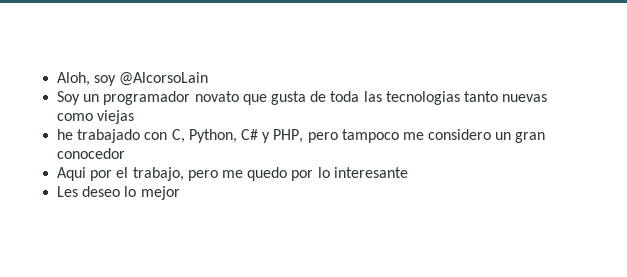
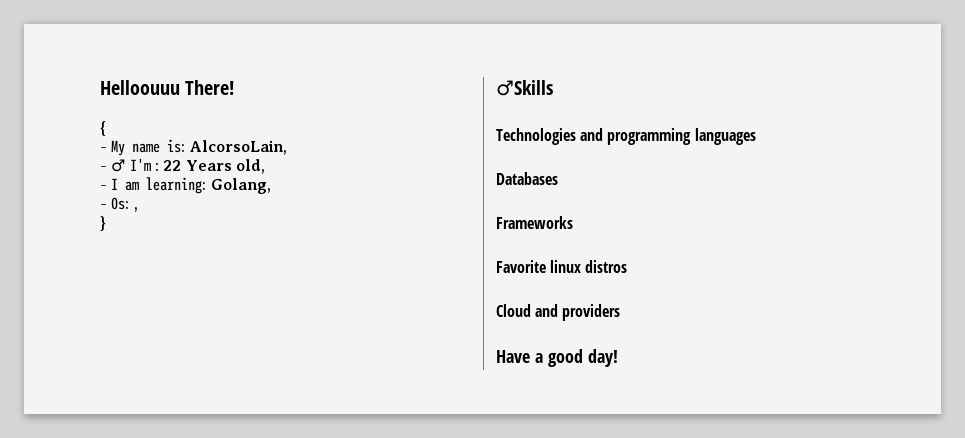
- Aloh, soy @AlcorsoLain
- Soy un programador novato que gusta de toda las tecnologias tanto nuevas como viejas
- he trabajado con C, Python, C# y PHP, pero tampoco me considero un gran conocedor
- Aqui por el trabajo, pero me quedo por lo interesante
- Les deseo lo mejor
+ Helloouuu There!
+ {
+ - My name is: AlcorsoLain,
+ - ♂ I'm : 22 Years old,
+ - I am learning: Golang,
+ - Os: ,
+ }
+ ♂Skills
+ Technologies and programming languages
+ Databases
+ Frameworks
+ Favorite linux distros
+ Cloud and providers
+ Have a good day!

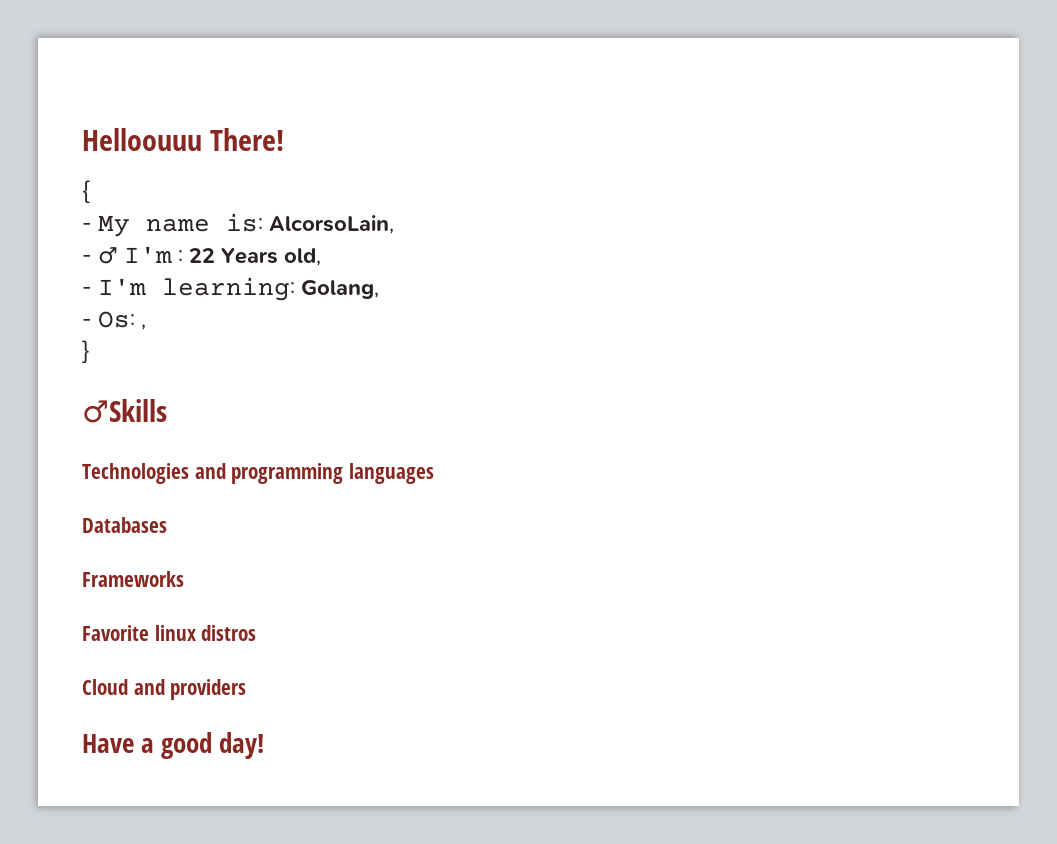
- - I am learning: Golang,
+ - I'm learning: Golang,

